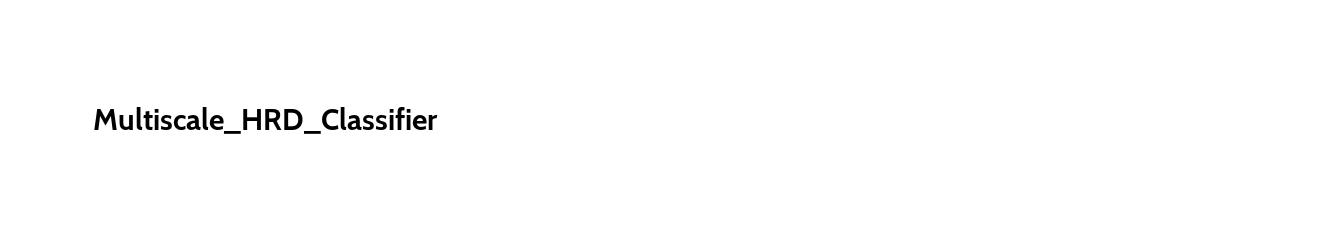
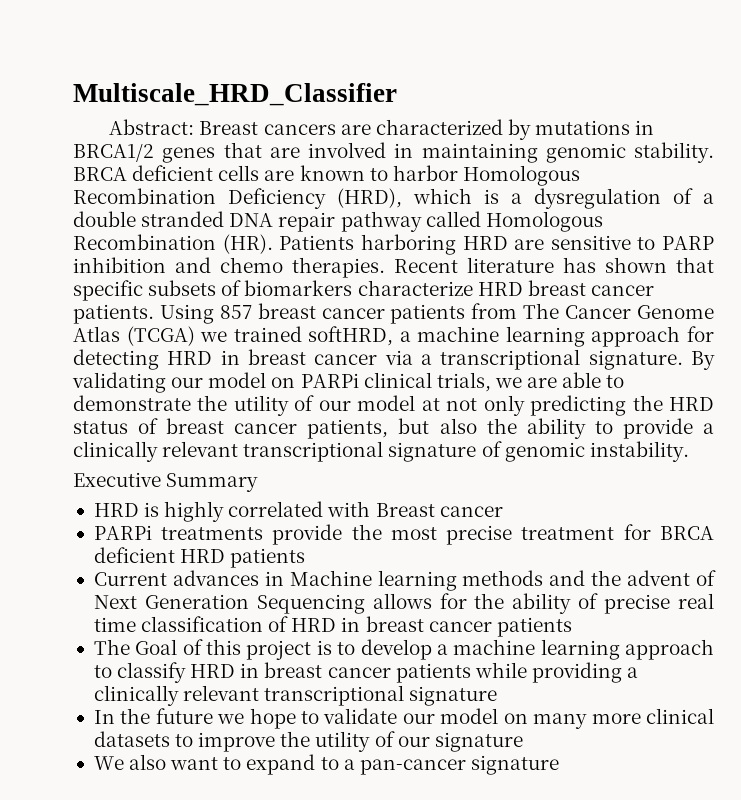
+ Abstract: Breast cancers are characterized by mutations in BRCA1/2 genes that are involved in maintaining genomic stability. BRCA deficient cells are known to harbor Homologous Recombination Deficiency (HRD), which is a dysregulation of a double stranded DNA repair pathway called Homologous Recombination (HR). Patients harboring HRD are sensitive to PARP inhibition and chemo therapies. Recent literature has shown that specific subsets of biomarkers characterize HRD breast cancer patients. Using 857 breast cancer patients from The Cancer Genome Atlas (TCGA) we trained softHRD, a machine learning approach for detecting HRD in breast cancer via a transcriptional signature. By validating our model on PARPi clinical trials, we are able to demonstrate the utility of our model at not only predicting the HRD status of breast cancer patients, but also the ability to provide a clinically relevant transcriptional signature of genomic instability.
+ Executive Summary
+ HRD is highly correlated with Breast cancer
+ PARPi treatments provide the most precise treatment for BRCA deficient HRD patients
+ Current advances in Machine learning methods and the advent of Next Generation Sequencing allows for the ability of precise real time classification of HRD in breast cancer patients
+ The Goal of this project is to develop a machine learning approach to classify HRD in breast cancer patients while providing a clinically relevant transcriptional signature
+ In the future we hope to validate our model on many more clinical datasets to improve the utility of our signature
+ We also want to expand to a pan-cancer signature

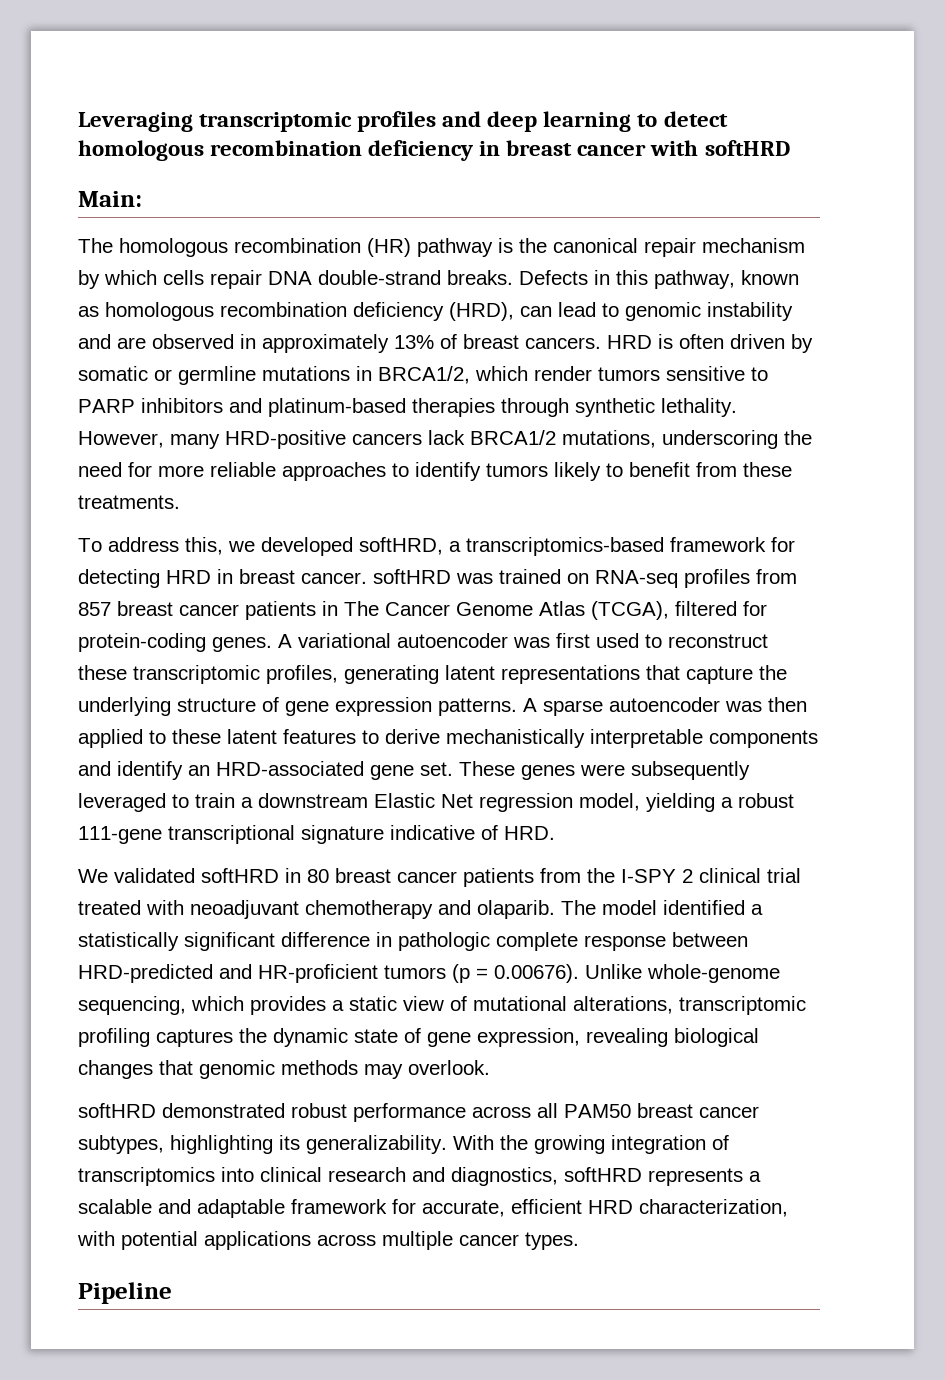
- Multiscale_HRD_Classifier
- Abstract: Breast cancers are characterized by mutations in BRCA1/2 genes that are involved in maintaining genomic stability. BRCA deficient cells are known to harbor Homologous Recombination Deficiency (HRD), which is a dysregulation of a double stranded DNA repair pathway called Homologous Recombination (HR). Patients harboring HRD are sensitive to PARP inhibition and chemo therapies. Recent literature has shown that specific subsets of biomarkers characterize HRD breast cancer patients. Using 857 breast cancer patients from The Cancer Genome Atlas (TCGA) we trained softHRD, a machine learning approach for detecting HRD in breast cancer via a transcriptional signature. By validating our model on PARPi clinical trials, we are able to demonstrate the utility of our model at not only predicting the HRD status of breast cancer patients, but also the ability to provide a clinically relevant transcriptional signature of genomic instability.
- Executive Summary
- HRD is highly correlated with Breast cancer
- PARPi treatments provide the most precise treatment for BRCA deficient HRD patients
- Current advances in Machine learning methods and the advent of Next Generation Sequencing allows for the ability of precise real time classification of HRD in breast cancer patients
- The Goal of this project is to develop a machine learning approach to classify HRD in breast cancer patients while providing a clinically relevant transcriptional signature
- In the future we hope to validate our model on many more clinical datasets to improve the utility of our signature
- We also want to expand to a pan-cancer signature
+ Leveraging transcriptomic profiles and deep learning to detect homologous recombination deficiency in breast cancer with softHRD
+ Main:
+ The homologous recombination (HR) pathway is the canonical repair mechanism by which cells repair DNA double-strand breaks. Defects in this pathway, known as homologous recombination deficiency (HRD), can lead to genomic instability and are observed in approximately 13% of breast cancers. HRD is often driven by somatic or germline mutations in BRCA1/2, which render tumors sensitive to PARP inhibitors and platinum-based therapies through synthetic lethality. However, many HRD-positive cancers lack BRCA1/2 mutations, underscoring the need for more reliable approaches to identify tumors likely to benefit from these treatments.
+ To address this, we developed softHRD, a transcriptomics-based framework for detecting HRD in breast cancer. softHRD was trained on RNA-seq profiles from 857 breast cancer patients in The Cancer Genome Atlas (TCGA), filtered for protein-coding genes. A variational autoencoder was first used to reconstruct these transcriptomic profiles, generating latent representations that capture the underlying structure of gene expression patterns. A sparse autoencoder was then applied to these latent features to derive mechanistically interpretable components and identify an HRD-associated gene set. These genes were subsequently leveraged to train a downstream Elastic Net regression model, yielding a robust 111-gene transcriptional signature indicative of HRD.
+ We validated softHRD in 80 breast cancer patients from the I-SPY 2 clinical trial treated with neoadjuvant chemotherapy and olaparib. The model identified a statistically significant difference in pathologic complete response between HRD-predicted and HR-proficient tumors (p = 0.00676). Unlike whole-genome sequencing, which provides a static view of mutational alterations, transcriptomic profiling captures the dynamic state of gene expression, revealing biological changes that genomic methods may overlook.
+ softHRD demonstrated robust performance across all PAM50 breast cancer subtypes, highlighting its generalizability. With the growing integration of transcriptomics into clinical research and diagnostics, softHRD represents a scalable and adaptable framework for accurate, efficient HRD characterization, with potential applications across multiple cancer types.
+ Pipeline

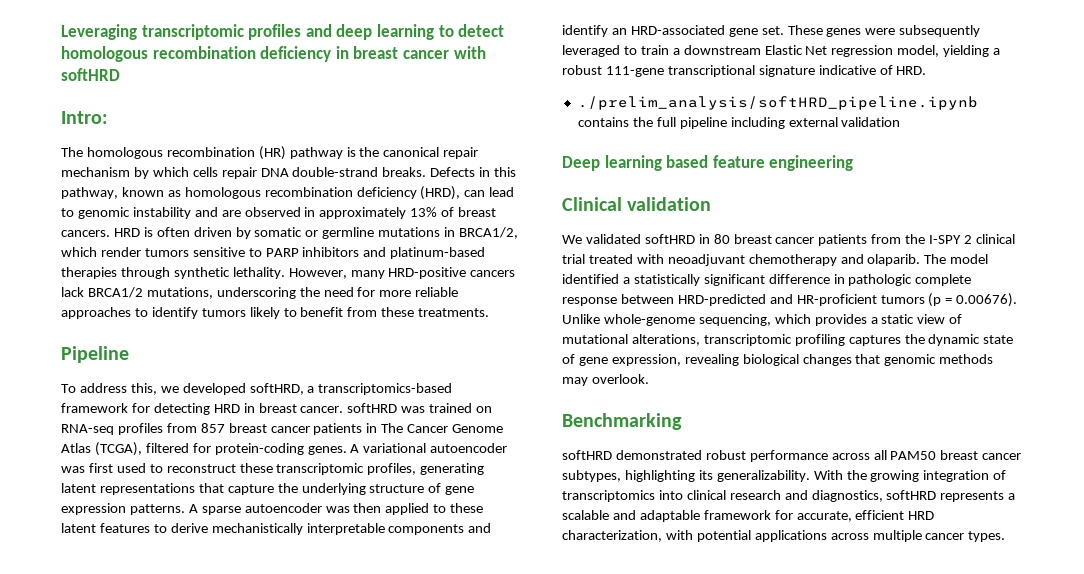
- Main:
+ Intro:
+ Pipeline
+ ./prelim_analysis/softHRD_pipeline.ipynb contains the full pipeline including external validation
+ Deep learning based feature engineering
+ Clinical validation
+ Benchmarking
- Pipeline

